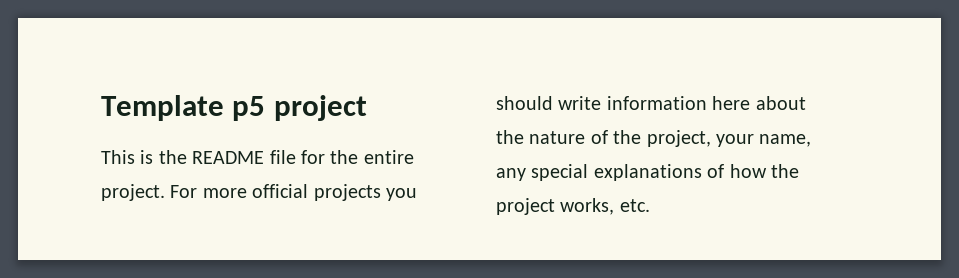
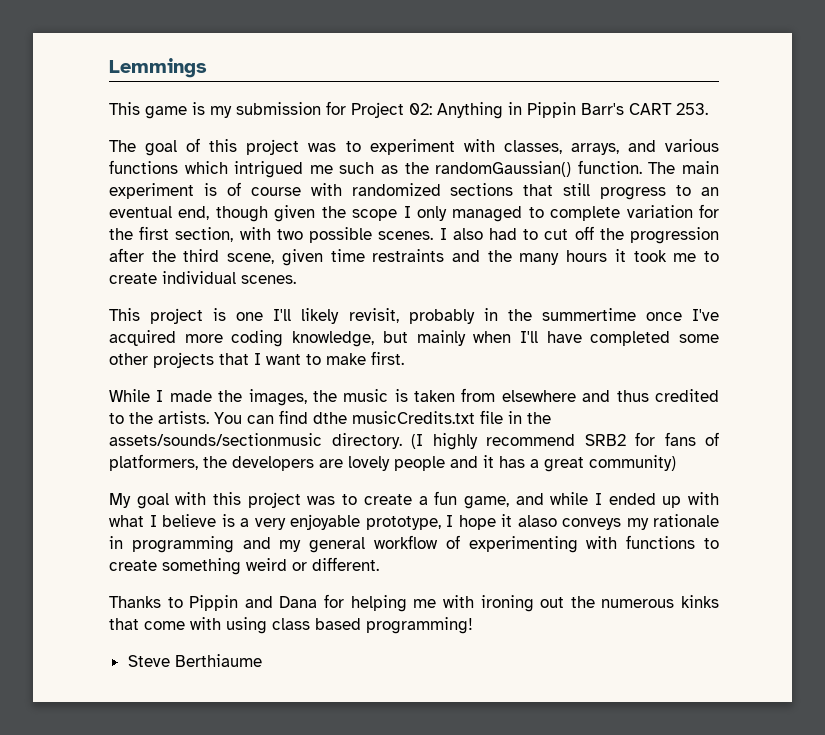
- Template p5 project
- This is the README file for the entire project. For more official projects you should write information here about the nature of the project, your name, any special explanations of how the project works, etc.
+ Lemmings
+ This game is my submission for Project 02: Anything in Pippin Barr's CART 253.
+ The goal of this project was to experiment with classes, arrays, and various functions which intrigued me such as the randomGaussian() function. The main experiment is of course with randomized sections that still progress to an eventual end, though given the scope I only managed to complete variation for the first section, with two possible scenes. I also had to cut off the progression after the third scene, given time restraints and the many hours it took me to create individual scenes.
+ This project is one I'll likely revisit, probably in the summertime once I've acquired more coding knowledge, but mainly when I'll have completed some other projects that I want to make first.
+ While I made the images, the music is taken from elsewhere and thus credited to the artists. You can find dthe musicCredits.txt file in the assets/sounds/sectionmusic directory. (I highly recommend SRB2 for fans of platformers, the developers are lovely people and it has a great community)
+ My goal with this project was to create a fun game, and while I ended up with what I believe is a very enjoyable prototype, I hope it alaso conveys my rationale in programming and my general workflow of experimenting with functions to create something weird or different.
+ Thanks to Pippin and Dana for helping me with ironing out the numerous kinks that come with using class based programming!
+ Steve Berthiaume

